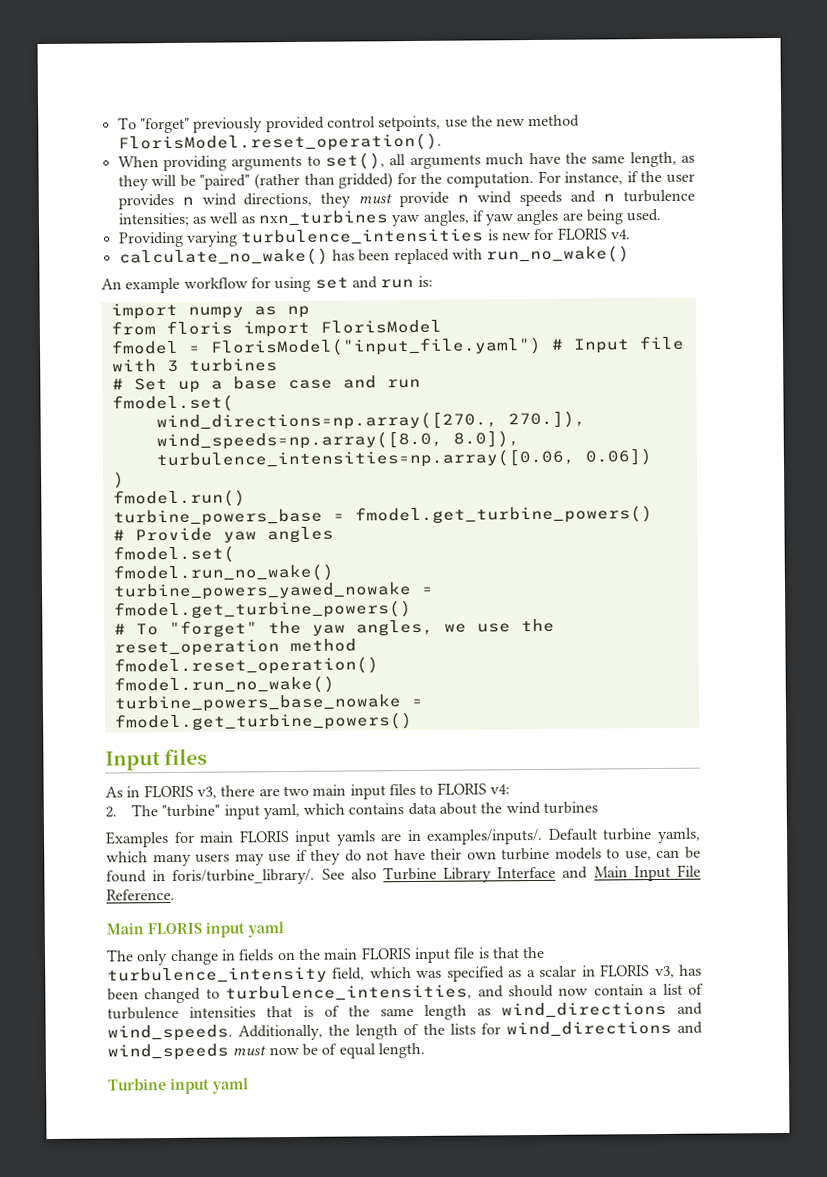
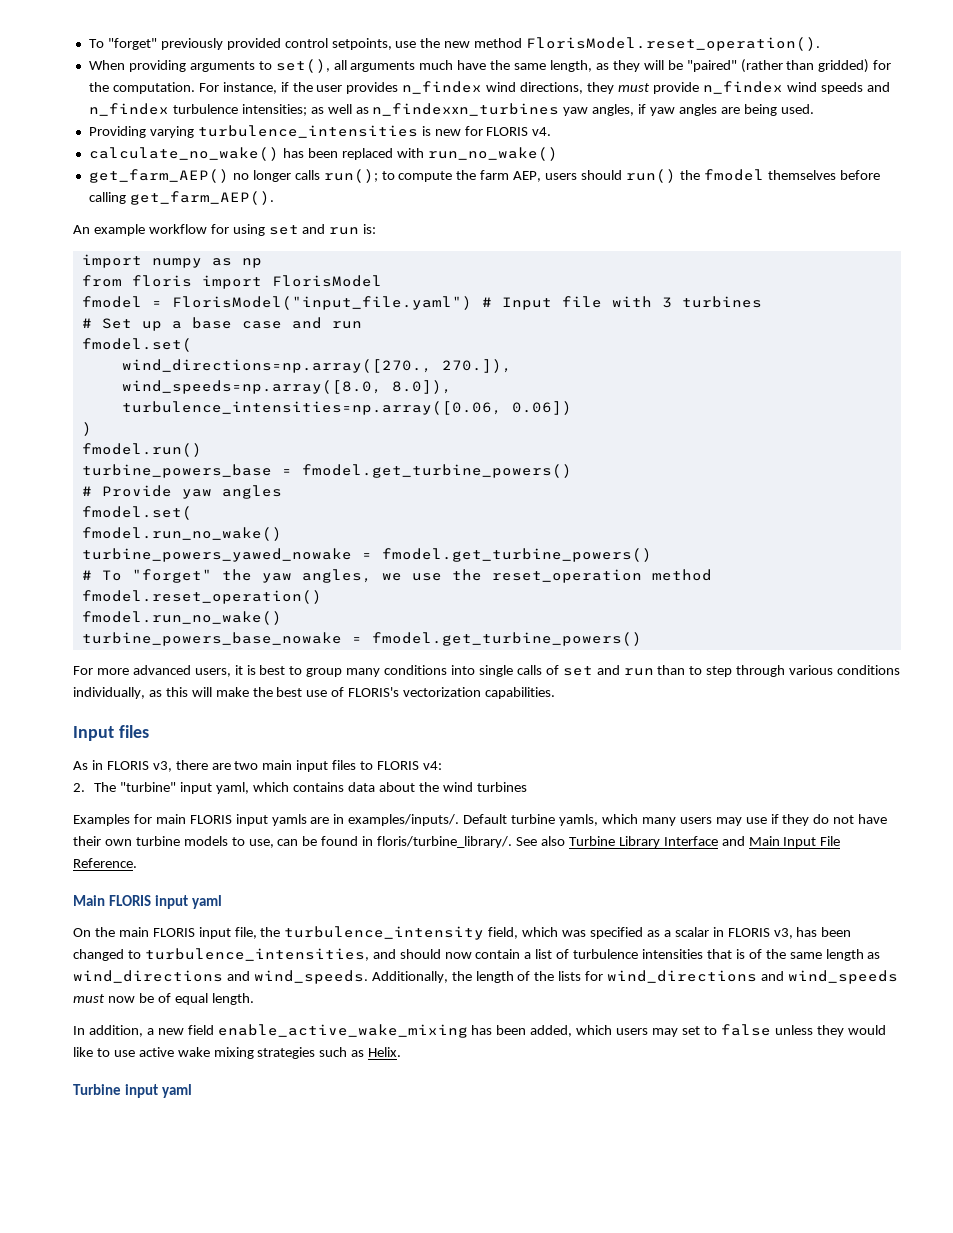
- For instance, if the user provides n wind directions, they must provide n wind speeds and n turbulence intensities; as well as nxn_turbines yaw angles, if yaw angles are being used.
+ For instance, if the user provides n_findex wind directions, they must provide n_findex wind speeds and n_findex turbulence intensities; as well as n_findexxn_turbines yaw angles, if yaw angles are being used.
+ get_farm_AEP() no longer calls run(); to compute the farm AEP, users should run() the fmodel themselves before calling get_farm_AEP().
+ For more advanced users, it is best to group many conditions into single calls of set and run than to step through various conditions individually, as this will make the best use of FLORIS's vectorization capabilities.
- Default turbine yamls, which many users may use if they do not have their own turbine models to use, can be found in foris/turbine_library/.
+ Default turbine yamls, which many users may use if they do not have their own turbine models to use, can be found in floris/turbine_library/.
- The only change in fields on the main FLORIS input file is that the turbulence_intensity field, which was specified as a scalar in FLORIS v3, has been changed to turbulence_intensities, and should now contain a list of turbulence intensities that is of the same length as wind_directions and wind_speeds.
+ On the main FLORIS input file, the turbulence_intensity field, which was specified as a scalar in FLORIS v3, has been changed to turbulence_intensities, and should now contain a list of turbulence intensities that is of the same length as wind_directions and wind_speeds.
+ In addition, a new field enable_active_wake_mixing has been added, which users may set to false unless they would like to use active wake mixing strategies such as Helix.

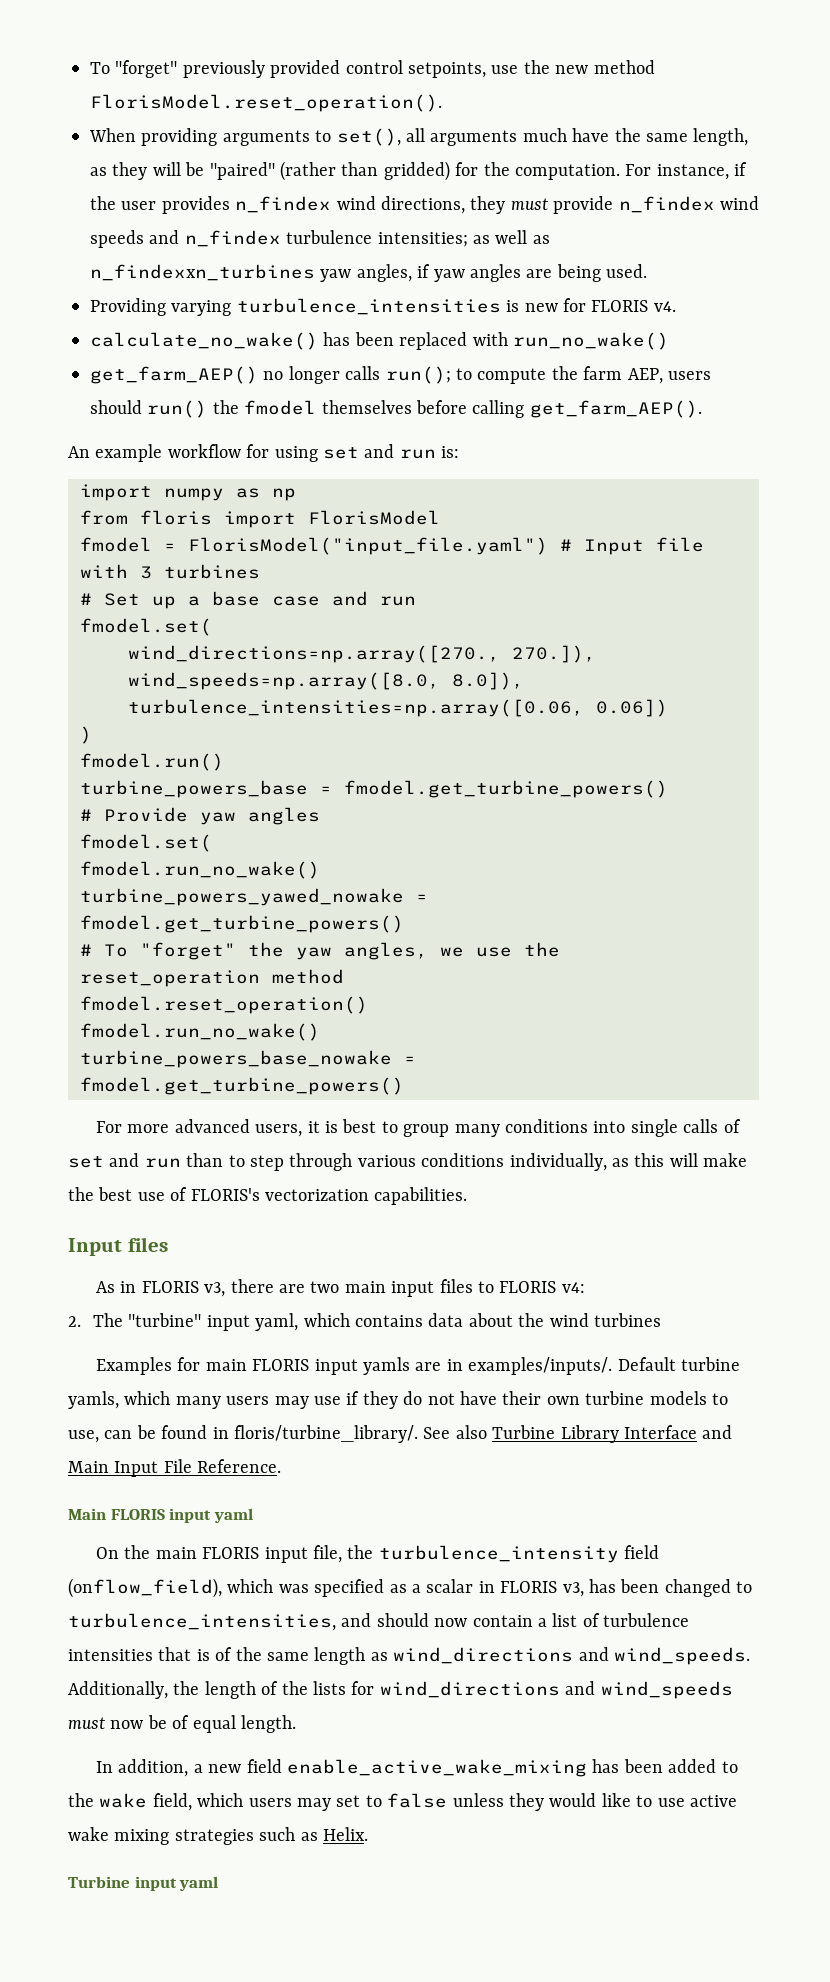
- On the main FLORIS input file, the turbulence_intensity field, which was specified as a scalar in FLORIS v3, has been changed to turbulence_intensities, and should now contain a list of turbulence intensities that is of the same length as wind_directions and wind_speeds.
+ On the main FLORIS input file, the turbulence_intensity field (onflow_field), which was specified as a scalar in FLORIS v3, has been changed to turbulence_intensities, and should now contain a list of turbulence intensities that is of the same length as wind_directions and wind_speeds.
- In addition, a new field enable_active_wake_mixing has been added, which users may set to false unless they would like to use active wake mixing strategies such as Helix.
+ In addition, a new field enable_active_wake_mixing has been added to the wake field, which users may set to false unless they would like to use active wake mixing strategies such as Helix.

